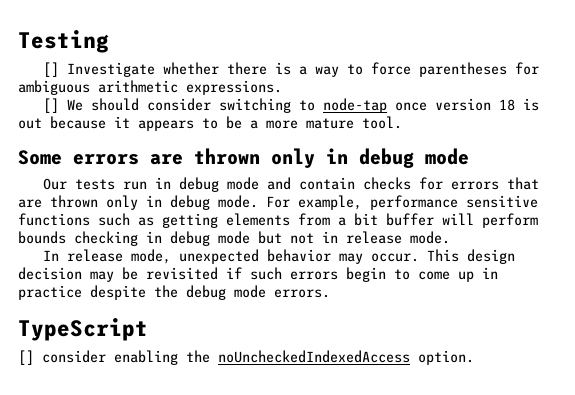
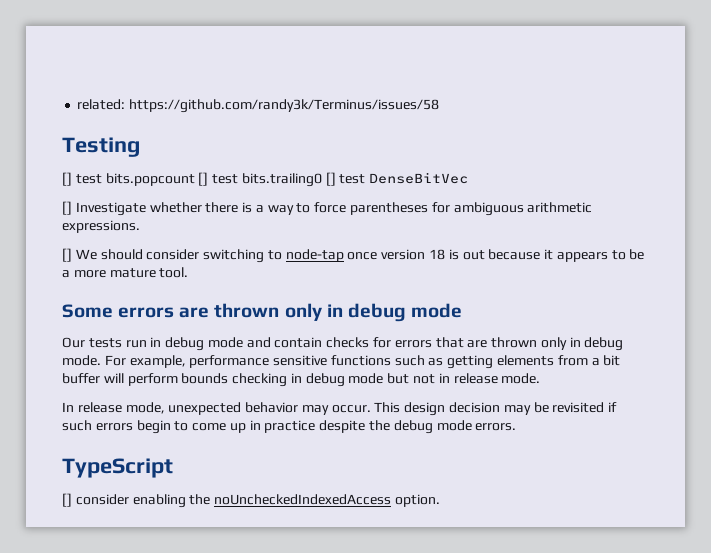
+ related: https://github.com/randy3k/Terminus/issues/58
+ [] test bits.popcount [] test bits.trailing0 [] test DenseBitVec

